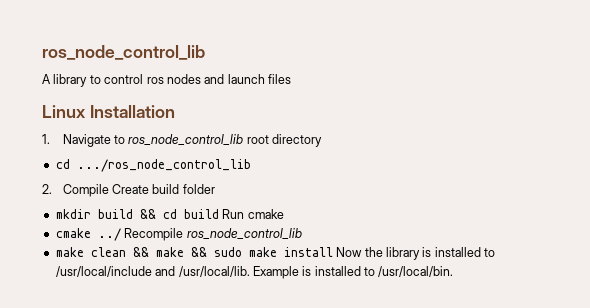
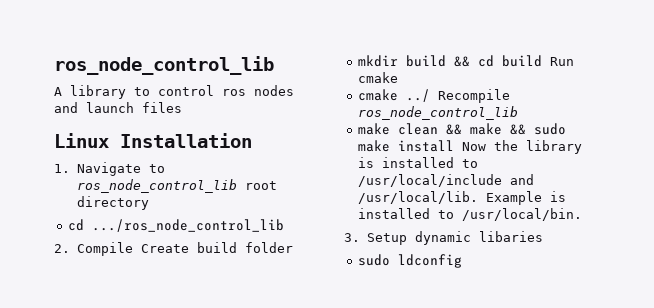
+ 3. Setup dynamic libaries
+ sudo ldconfig

